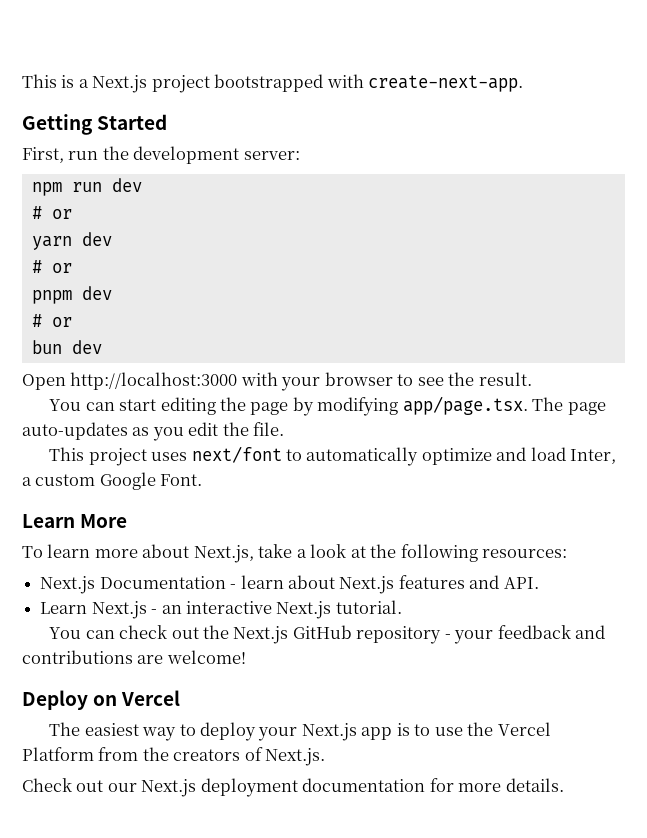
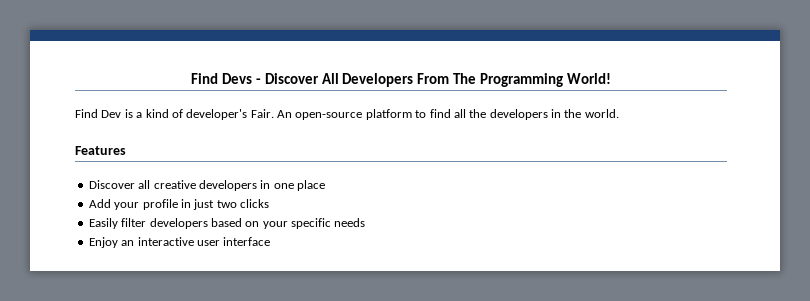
- This is a Next.js project bootstrapped with create-next-app.
- Getting Started
- First, run the development server:
- npm run dev
- # or
- yarn dev
- # or
- pnpm dev
- # or
- bun dev
- Open http://localhost:3000 with your browser to see the result.
- You can start editing the page by modifying app/page.tsx. The page auto-updates as you edit the file.
- This project uses next/font to automatically optimize and load Inter, a custom Google Font.
- Learn More
- To learn more about Next.js, take a look at the following resources:
- Next.js Documentation - learn about Next.js features and API.
- Learn Next.js - an interactive Next.js tutorial.
- You can check out the Next.js GitHub repository - your feedback and contributions are welcome!
- Deploy on Vercel
- The easiest way to deploy your Next.js app is to use the Vercel Platform from the creators of Next.js.
- Check out our Next.js deployment documentation for more details.
+ Find Devs - Discover All Developers From The Programming World!
+ Find Dev is a kind of developer's Fair. An open-source platform to find all the developers in the world.
+ Features
+ Discover all creative developers in one place
+ Add your profile in just two clicks
+ Easily filter developers based on your specific needs
+ Enjoy an interactive user interface

